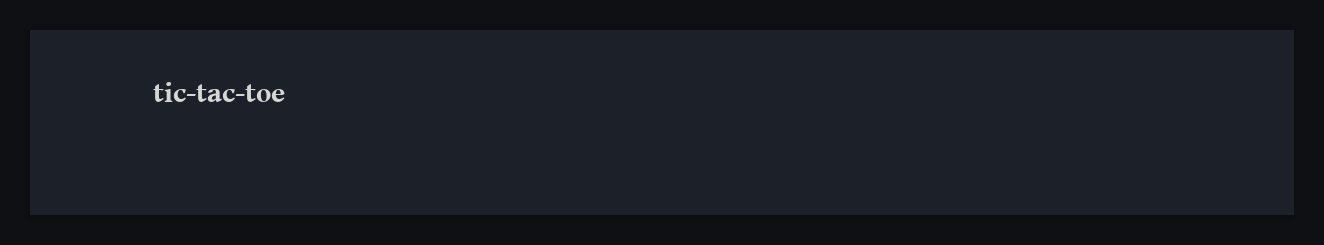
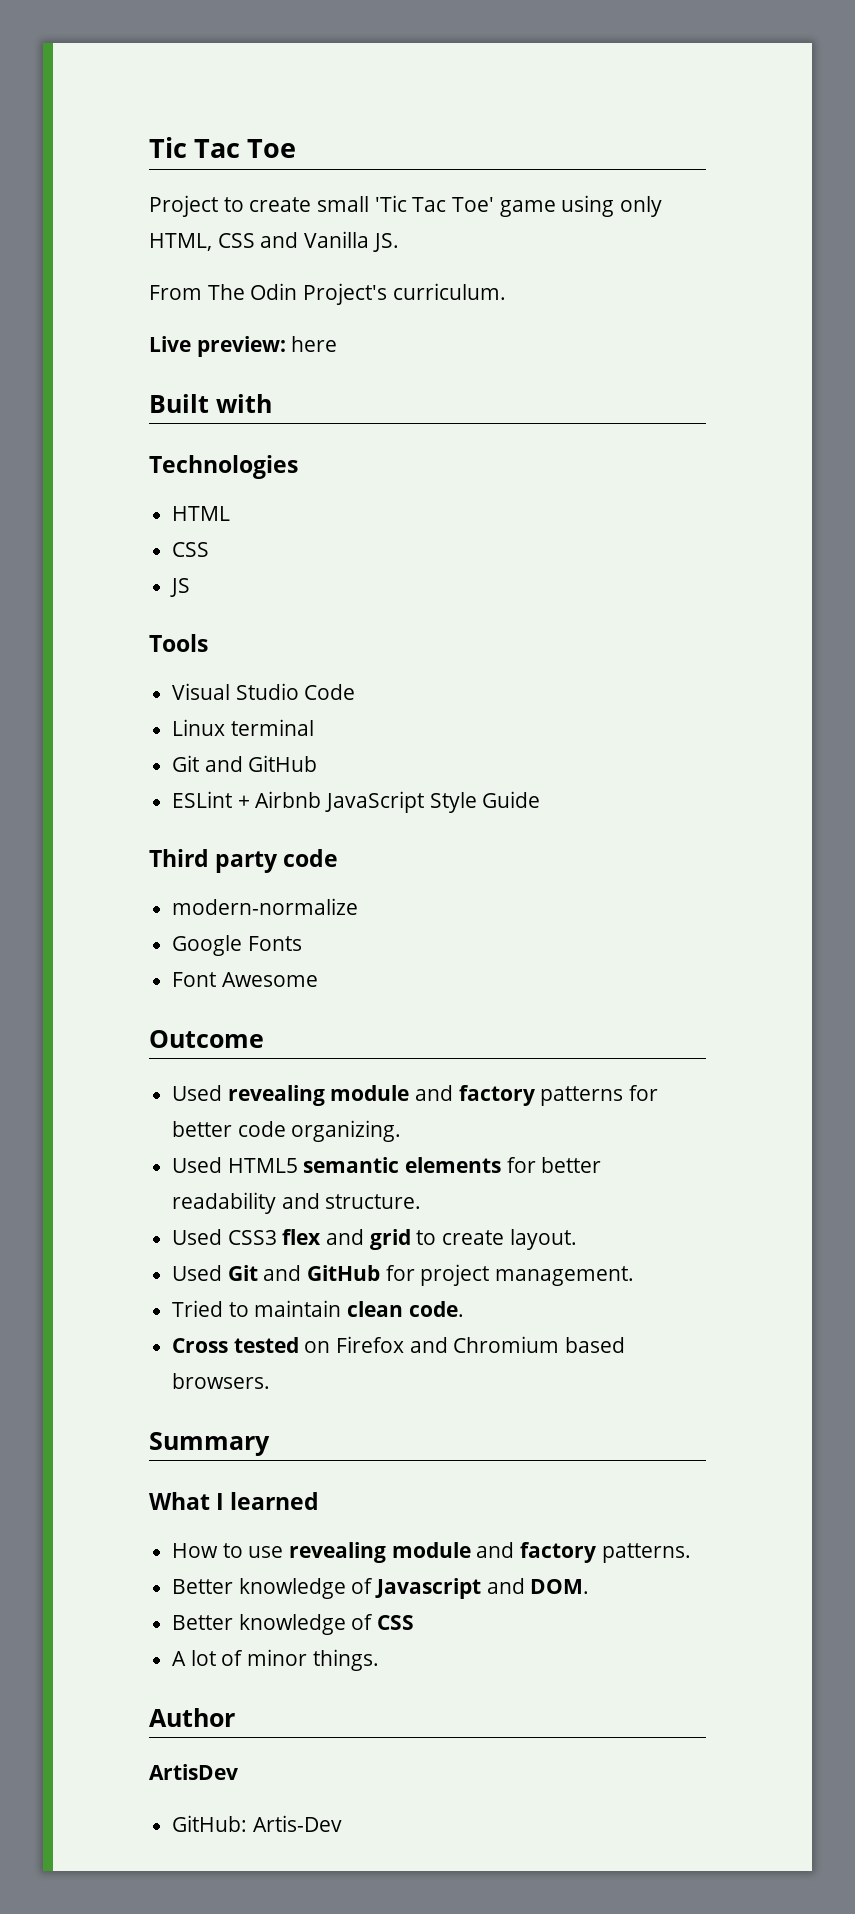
- tic-tac-toe
+ Tic Tac Toe
+ Project to create small 'Tic Tac Toe' game using only HTML, CSS and Vanilla JS.
+ From The Odin Project's curriculum.
+ Live preview: here
+ Built with
+ Technologies
+ HTML
+ CSS
+ JS
+ Tools
+ Visual Studio Code
+ Linux terminal
+ Git and GitHub
+ ESLint + Airbnb JavaScript Style Guide
+ Third party code
+ modern-normalize
+ Google Fonts
+ Font Awesome
+ Outcome
+ Used revealing module and factory patterns for better code organizing.
+ Used HTML5 semantic elements for better readability and structure.
+ Used CSS3 flex and grid to create layout.
+ Used Git and GitHub for project management.
+ Tried to maintain clean code.
+ Cross tested on Firefox and Chromium based browsers.
+ Summary
+ What I learned
+ How to use revealing module and factory patterns.
+ Better knowledge of Javascript and DOM.
+ Better knowledge of CSS
+ A lot of minor things.
+ Author
+ ArtisDev
+ GitHub: Artis-Dev

